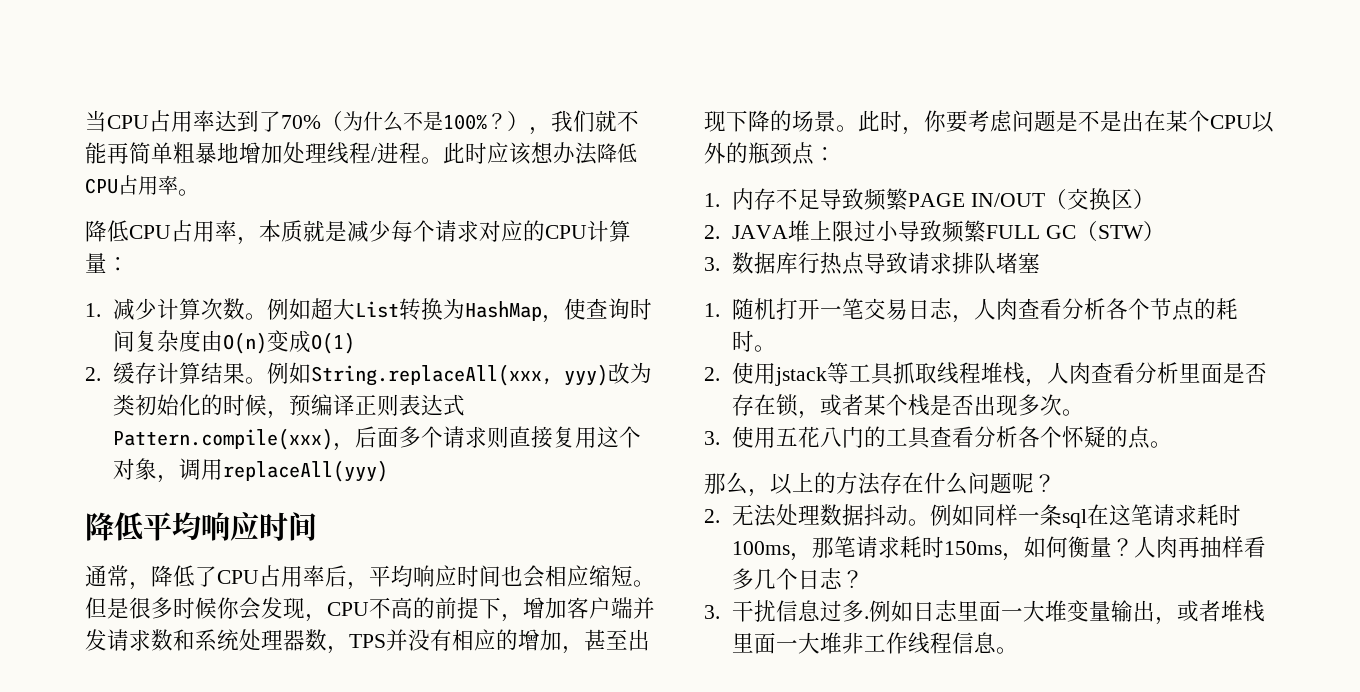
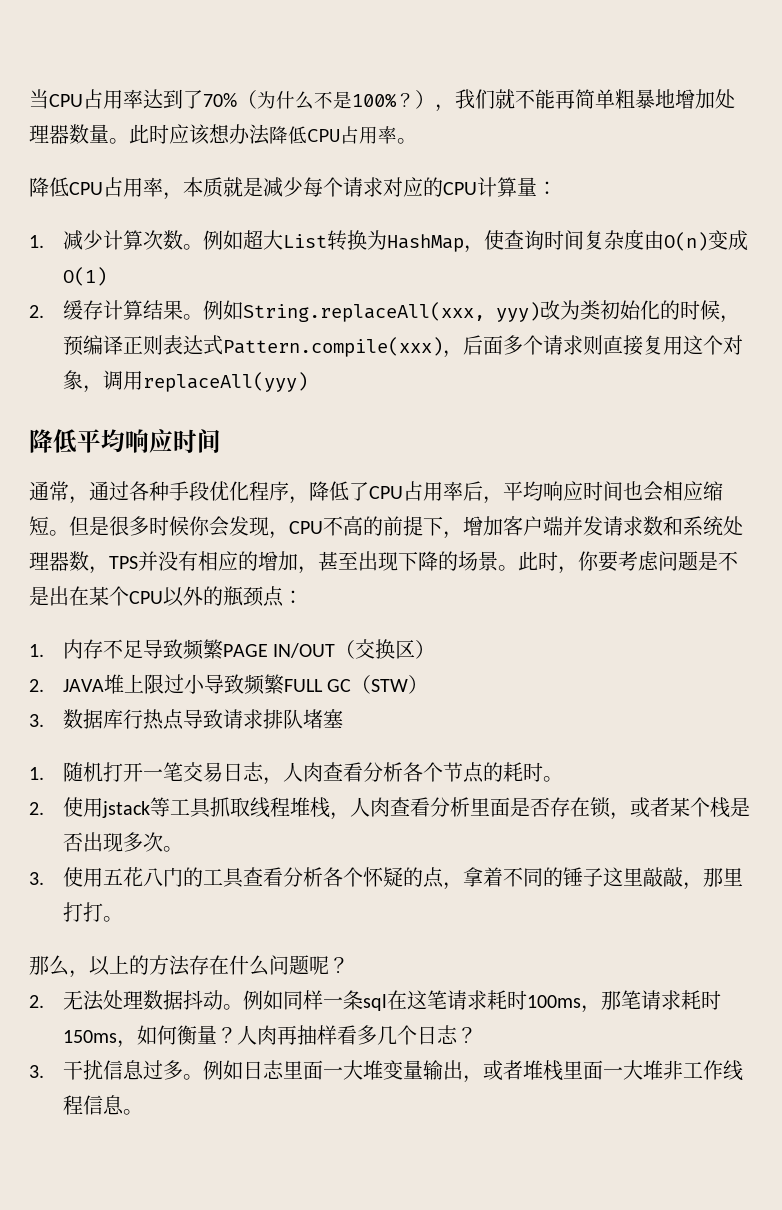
- 当CPU占用率达到了70%（为什么不是100%？），我们就不能再简单粗暴地增加处理线程/进程。
+ 当CPU占用率达到了70%（为什么不是100%？），我们就不能再简单粗暴地增加处理器数量。
- 通常，降低了CPU占用率后，平均响应时间也会相应缩短。
+ 通常，通过各种手段优化程序，降低了CPU占用率后，平均响应时间也会相应缩短。
- 3.使用五花八门的工具查看分析各个怀疑的点。
+ 3.使用五花八门的工具查看分析各个怀疑的点，拿着不同的锤子这里敲敲，那里打打。
- 3.干扰信息过多.
+ 3.干扰信息过多。

